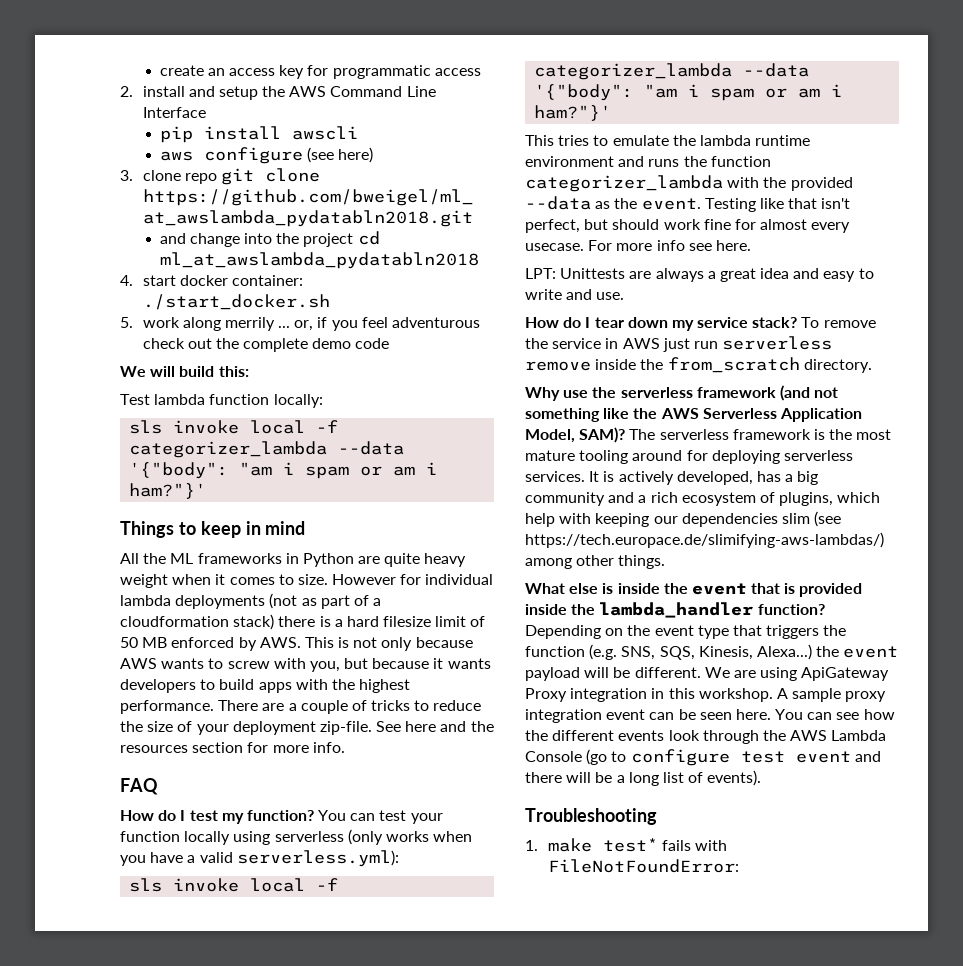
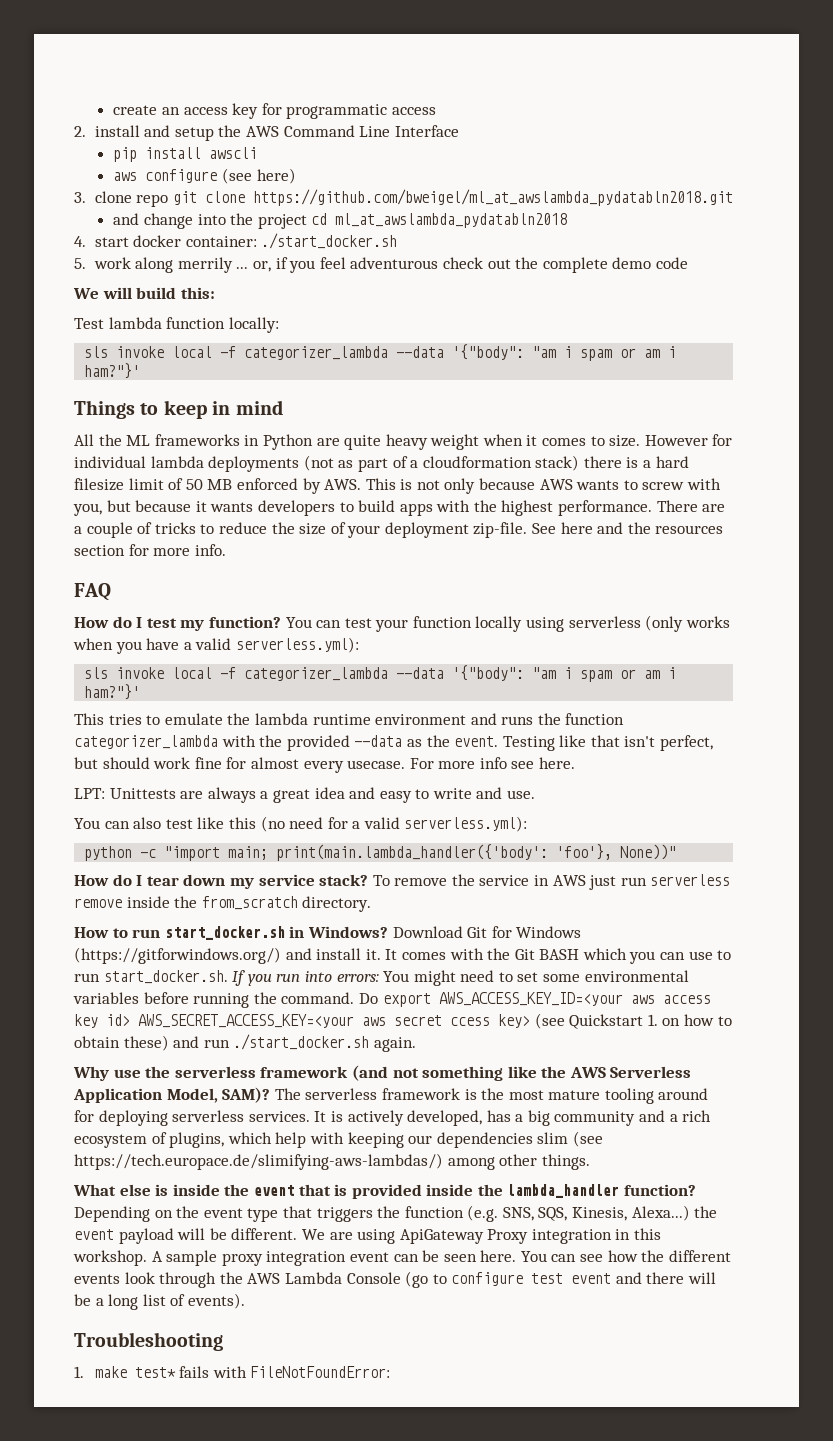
+ You can also test like this (no need for a valid serverless.yml):
+ python -c "import main; print(main.lambda_handler({'body': 'foo'}, None))"
+ How to run start_docker.sh in Windows? Download Git for Windows (https://gitforwindows.org/) and install it. It comes with the Git BASH which you can use to run start_docker.sh. If you run into errors: You might need to set some environmental variables before running the command. Do export AWS_ACCESS_KEY_ID=<your aws access key id> AWS_SECRET_ACCESS_KEY=<your aws secret ccess key> (see Quickstart 1. on how to obtain these) and run ./start_docker.sh again.

